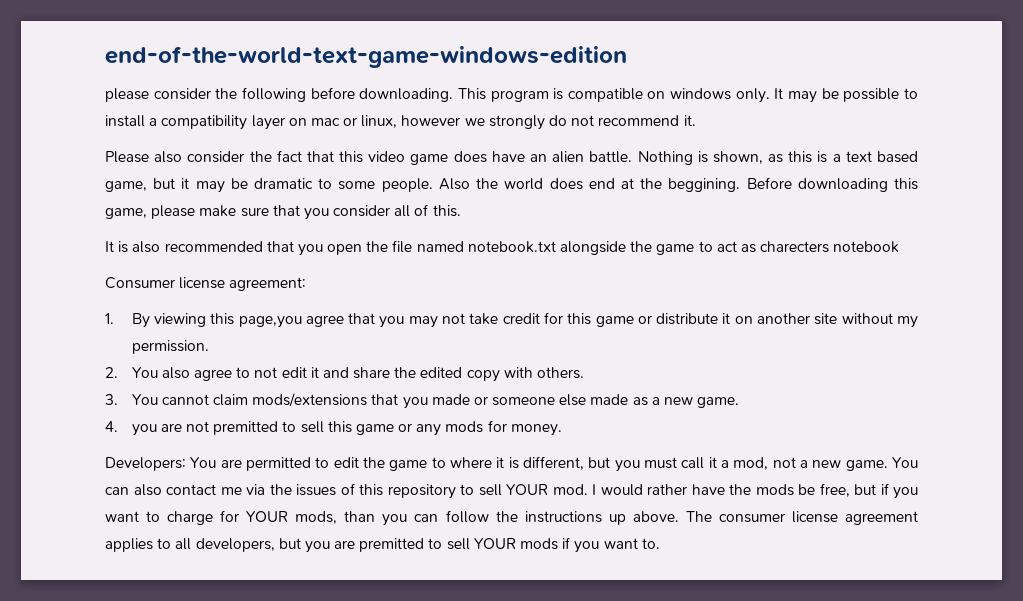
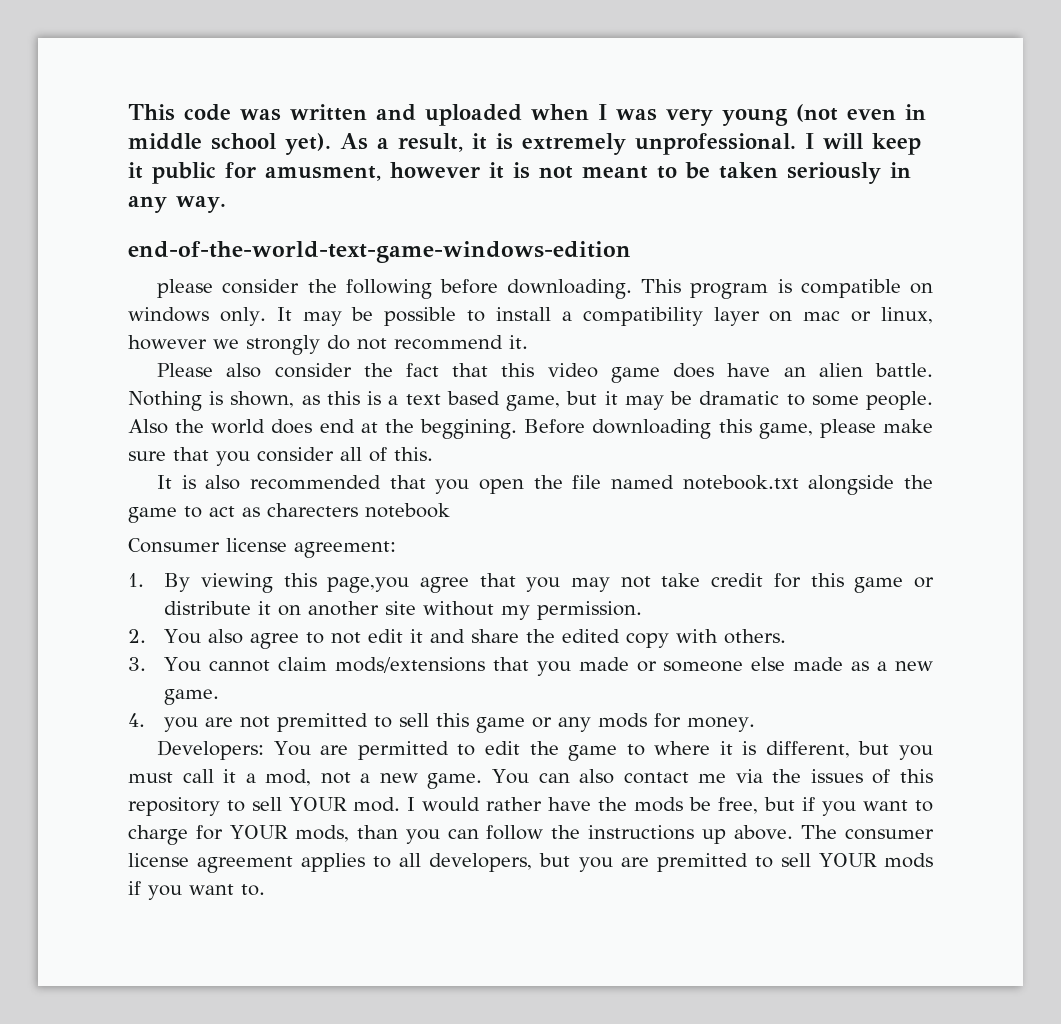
+ This code was written and uploaded when I was very young (not even in middle school yet). As a result, it is extremely unprofessional. I will keep it public for amusment, however it is not meant to be taken seriously in any way.

